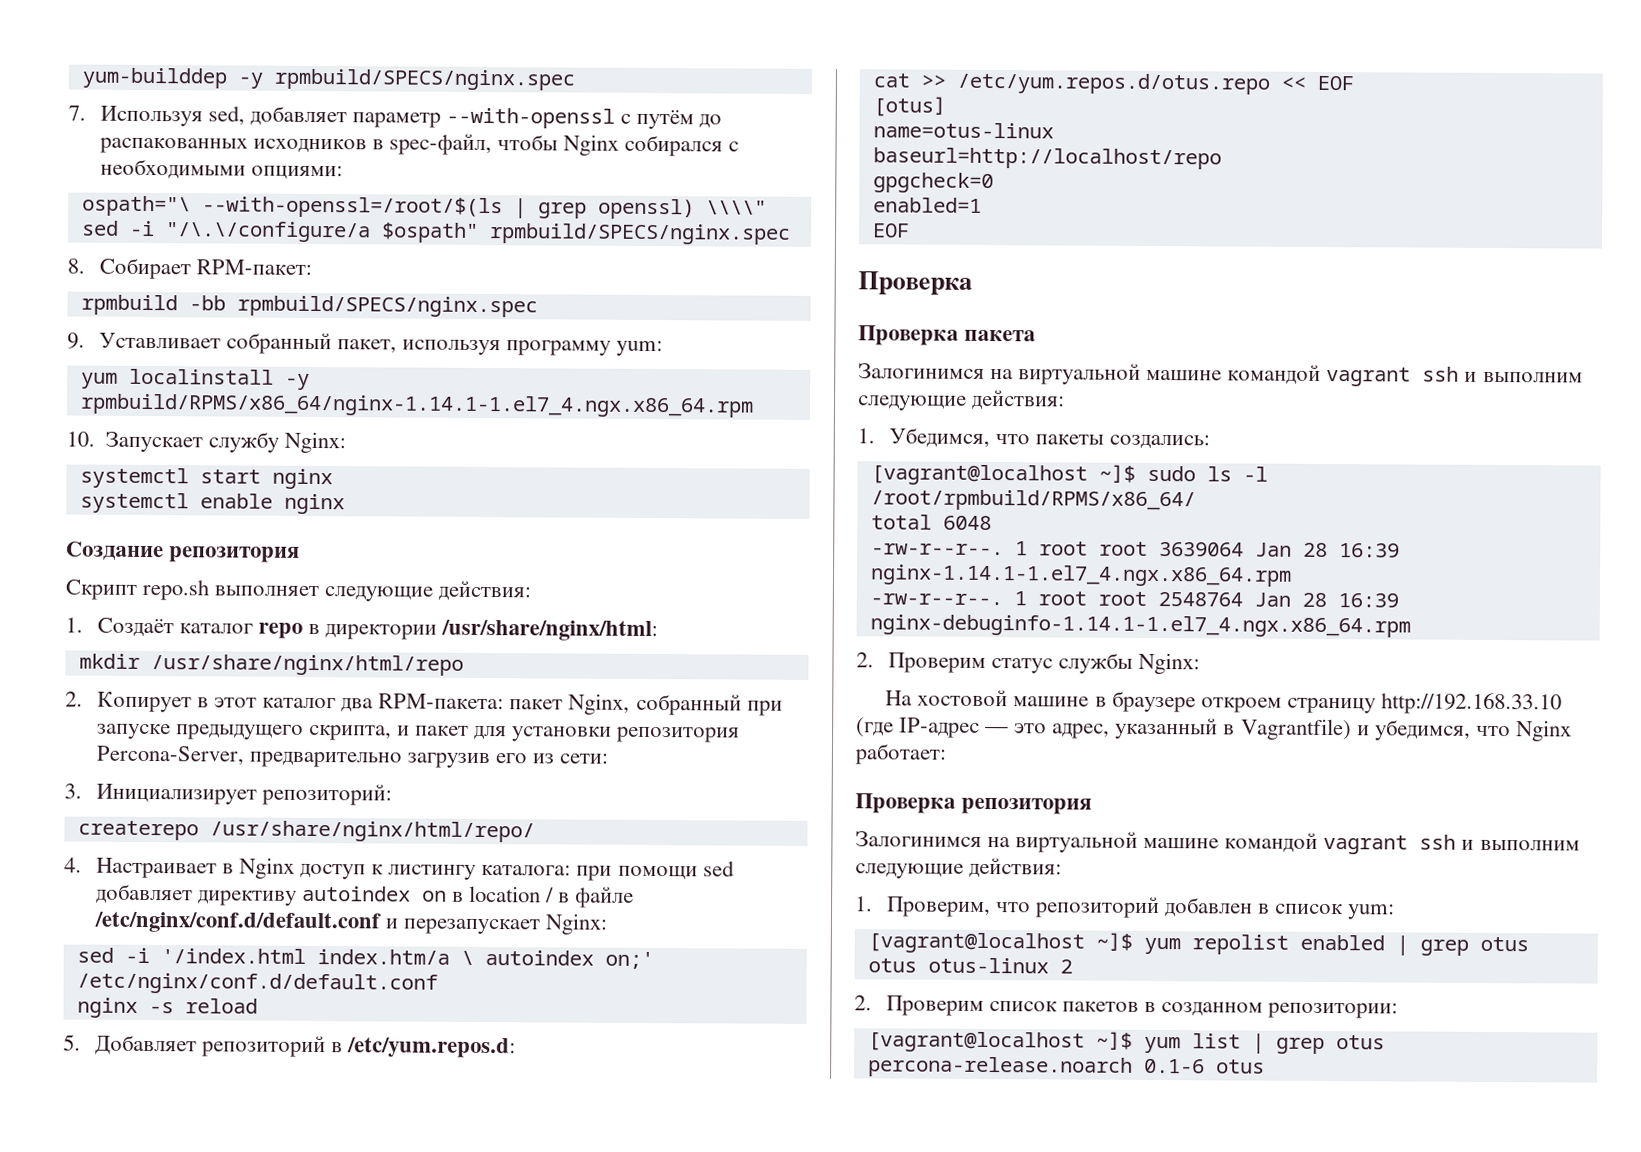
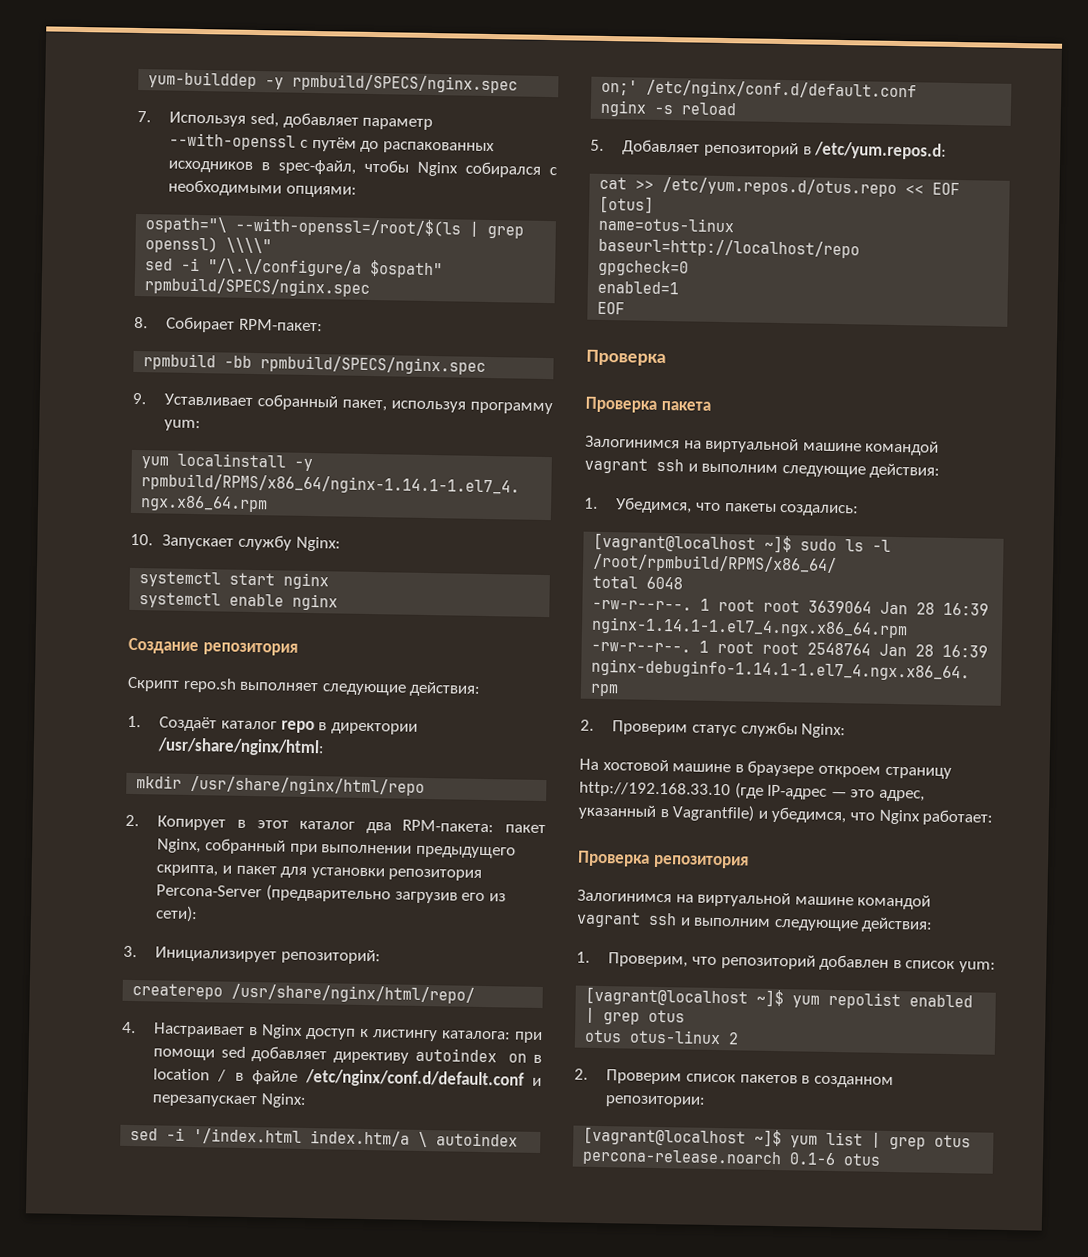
- 2. Копирует в этот каталог два RPM-пакета: пакет Nginx, собранный при запуске предыдущего скрипта, и пакет для установки репозитория Percona-Server, предварительно загрузив его из сети:
+ 2. Копирует в этот каталог два RPM-пакета: пакет Nginx, собранный при выполнении предыдущего скрипта, и пакет для установки репозитория Percona-Server (предварительно загрузив его из сети):

